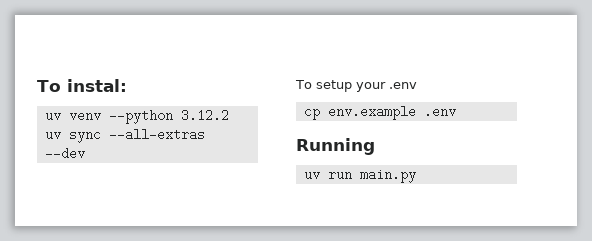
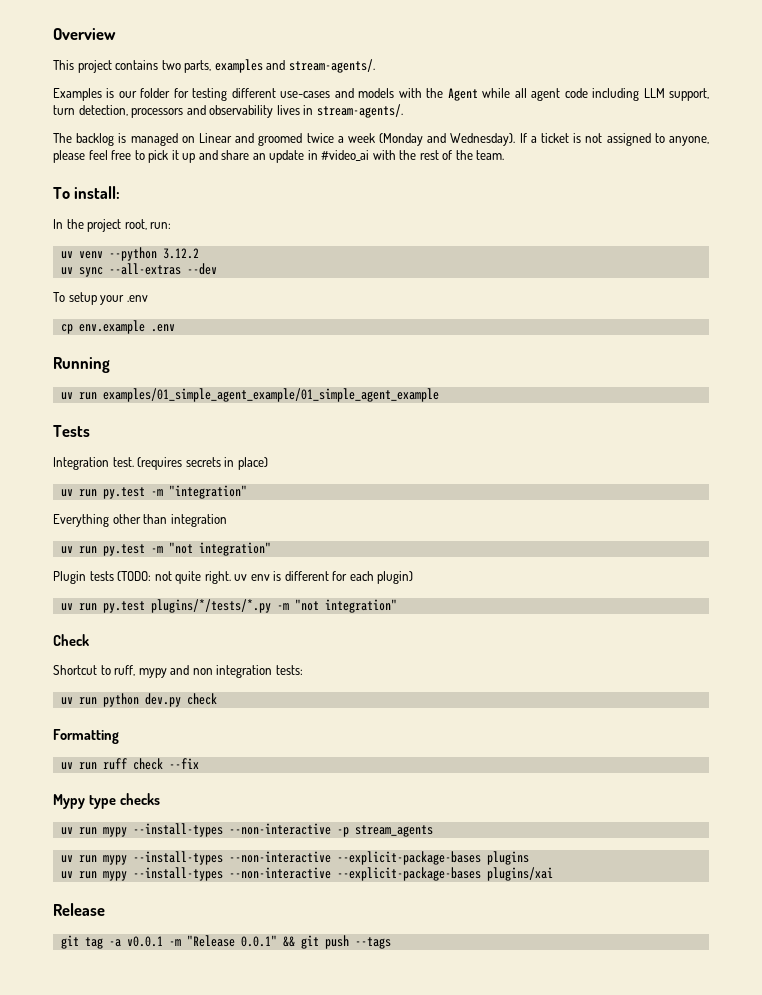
- To instal:
+ Overview
+ This project contains two parts, examples and stream-agents/.
+ Examples is our folder for testing different use-cases and models with the Agent while all agent code including LLM support, turn detection, processors and observability lives in stream-agents/.
+ The backlog is managed on Linear and groomed twice a week (Monday and Wednesday). If a ticket is not assigned to anyone, please feel free to pick it up and share an update in #video_ai with the rest of the team.
+ To install:
+ In the project root, run:
- uv run main.py
+ uv run examples/01_simple_agent_example/01_simple_agent_example
+ Tests
+ Integration test. (requires secrets in place)
+ uv run py.test -m "integration"
+ Everything other than integration
+ uv run py.test -m "not integration"
+ Plugin tests (TODO: not quite right. uv env is different for each plugin)
+ uv run py.test plugins/*/tests/*.py -m "not integration"
+ Check
+ Shortcut to ruff, mypy and non integration tests:
+ uv run python dev.py check
+ Formatting
+ uv run ruff check --fix
+ Mypy type checks
+ uv run mypy --install-types --non-interactive -p stream_agents
+ uv run mypy --install-types --non-interactive --explicit-package-bases plugins
+ uv run mypy --install-types --non-interactive --explicit-package-bases plugins/xai
+ Release
+ git tag -a v0.0.1 -m "Release 0.0.1" && git push --tags

